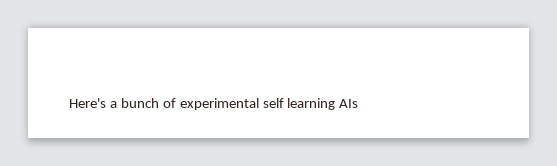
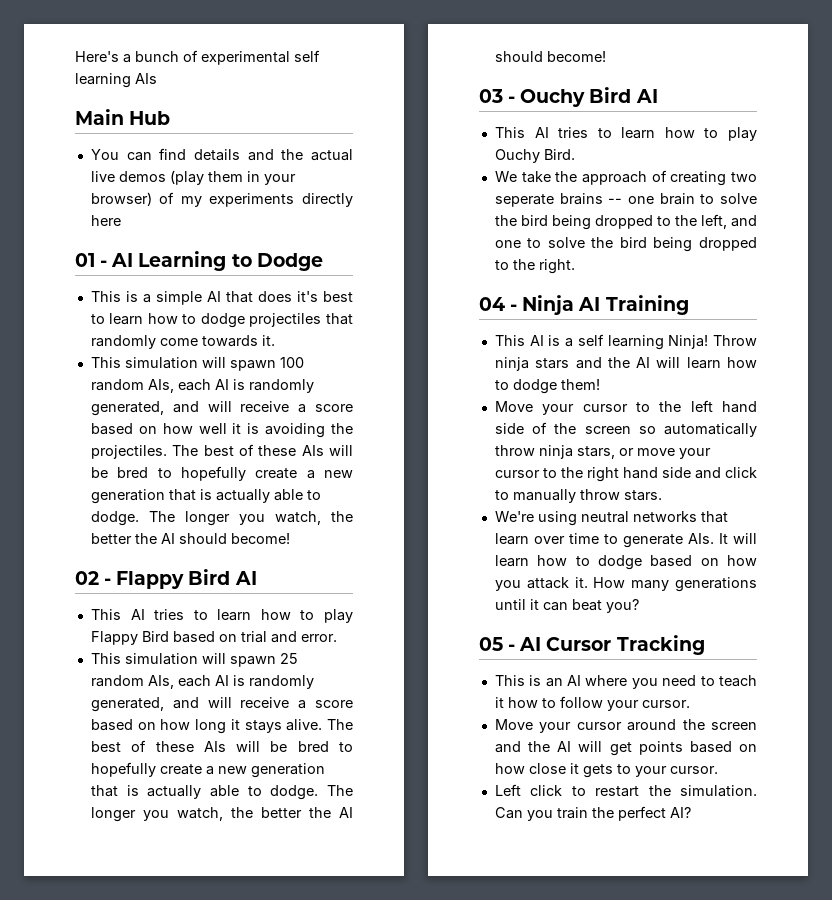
+ Main Hub
+ You can find details and the actual live demos (play them in your browser) of my experiments directly here
+ 01 - AI Learning to Dodge
+ This is a simple AI that does it's best to learn how to dodge projectiles that randomly come towards it.
+ This simulation will spawn 100 random AIs, each AI is randomly generated, and will receive a score based on how well it is avoiding the projectiles. The best of these AIs will be bred to hopefully create a new generation that is actually able to dodge. The longer you watch, the better the AI should become!
+ 02 - Flappy Bird AI
+ This AI tries to learn how to play Flappy Bird based on trial and error.
+ This simulation will spawn 25 random AIs, each AI is randomly generated, and will receive a score based on how long it stays alive. The best of these AIs will be bred to hopefully create a new generation that is actually able to dodge. The longer you watch, the better the AI should become!
+ 03 - Ouchy Bird AI
+ This AI tries to learn how to play Ouchy Bird.
+ We take the approach of creating two seperate brains -- one brain to solve the bird being dropped to the left, and one to solve the bird being dropped to the right.
+ 04 - Ninja AI Training
+ This AI is a self learning Ninja! Throw ninja stars and the AI will learn how to dodge them!
+ Move your cursor to the left hand side of the screen so automatically throw ninja stars, or move your cursor to the right hand side and click to manually throw stars.
+ We're using neutral networks that learn over time to generate AIs. It will learn how to dodge based on how you attack it. How many generations until it can beat you?
+ 05 - AI Cursor Tracking
+ This is an AI where you need to teach it how to follow your cursor.
+ Move your cursor around the screen and the AI will get points based on how close it gets to your cursor.
+ Left click to restart the simulation. Can you train the perfect AI?

